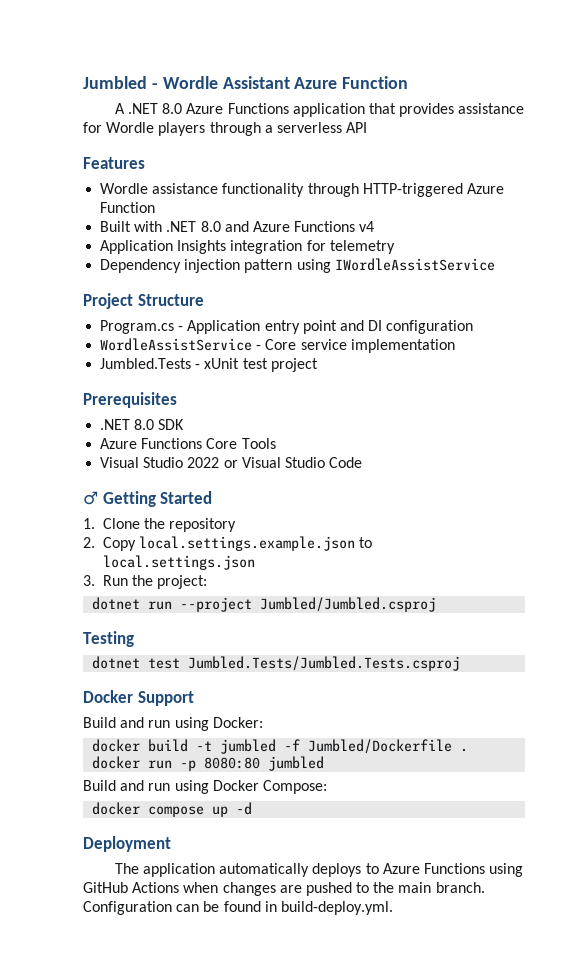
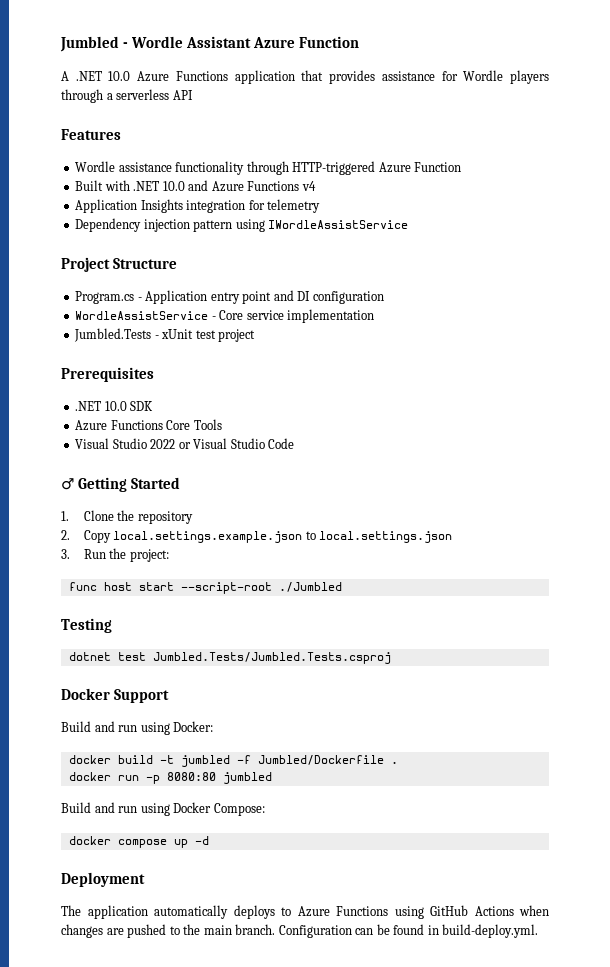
- A .NET 8.0 Azure Functions application that provides assistance for Wordle players through a serverless API
+ A .NET 10.0 Azure Functions application that provides assistance for Wordle players through a serverless API
- Built with .NET 8.0 and Azure Functions v4
+ Built with .NET 10.0 and Azure Functions v4
- .NET 8.0 SDK
+ .NET 10.0 SDK
- dotnet run --project Jumbled/Jumbled.csproj
+ func host start --script-root ./Jumbled

